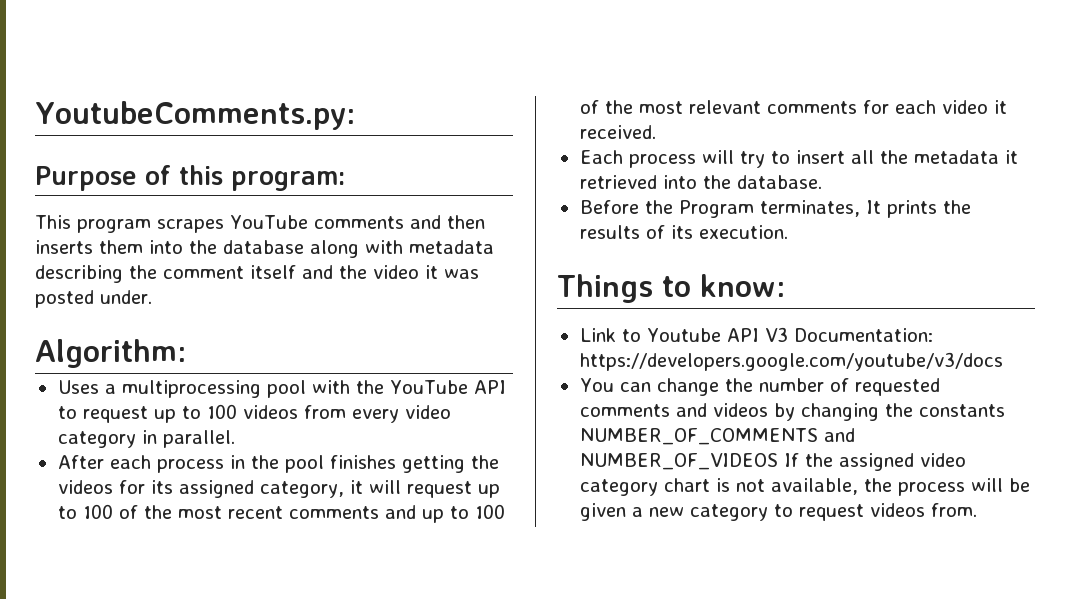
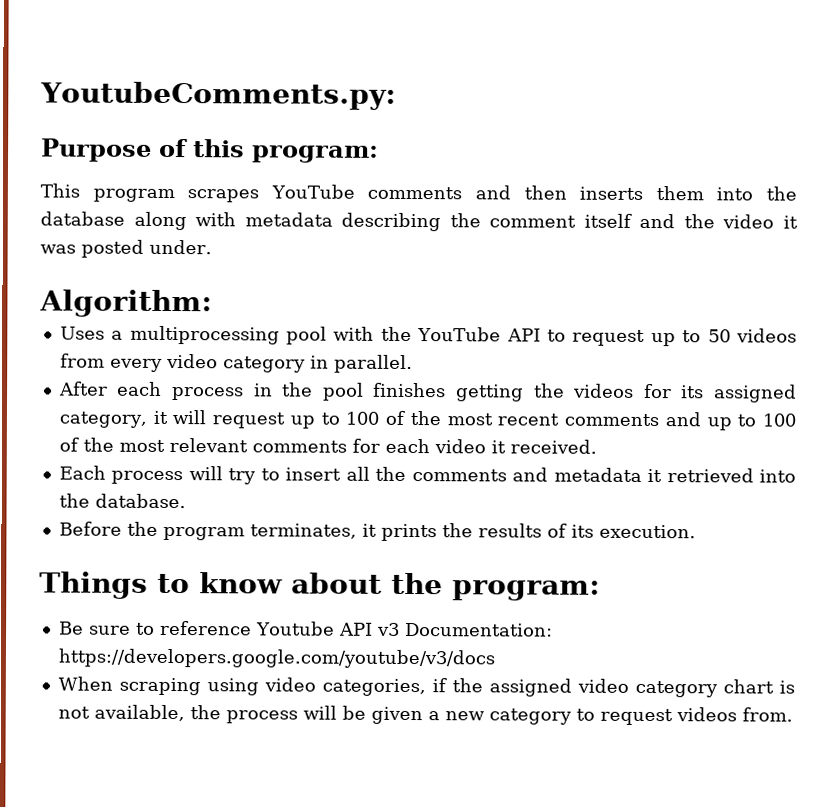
- Uses a multiprocessing pool with the YouTube API to request up to 100 videos from every video category in parallel.
+ Uses a multiprocessing pool with the YouTube API to request up to 50 videos from every video category in parallel.
- Each process will try to insert all the metadata it retrieved into the database.
+ Each process will try to insert all the comments and metadata it retrieved into the database.
- Before the Program terminates, It prints the results of its execution.
+ Before the program terminates, it prints the results of its execution.
- Things to know:
- Link to Youtube API V3 Documentation: https://developers.google.com/youtube/v3/docs
+ Things to know about the program:
+ Be sure to reference Youtube API v3 Documentation: https://developers.google.com/youtube/v3/docs
- You can change the number of requested comments and videos by changing the constants NUMBER_OF_COMMENTS and NUMBER_OF_VIDEOS If the assigned video category chart is not available, the process will be given a new category to request videos from.
+ When scraping using video categories, if the assigned video category chart is not available, the process will be given a new category to request videos from.

